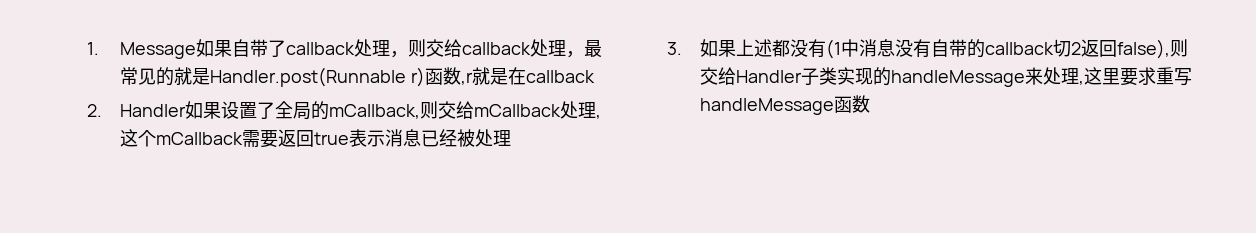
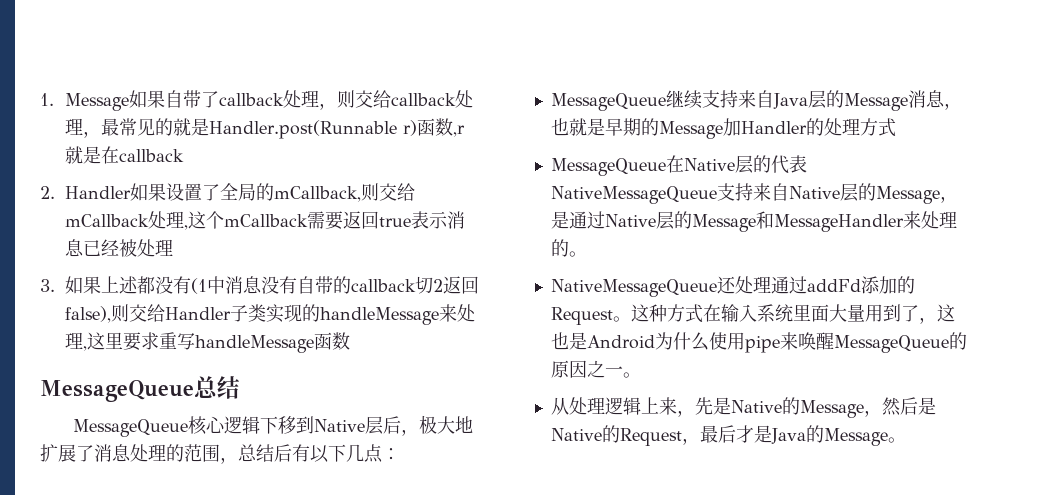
+ MessageQueue总结
+ MessageQueue核心逻辑下移到Native层后，极大地扩展了消息处理的范围，总结后有以下几点：
+ MessageQueue继续支持来自Java层的Message消息，也就是早期的Message加Handler的处理方式
+ MessageQueue在Native层的代表NativeMessageQueue支持来自Native层的Message，是通过Native层的Message和MessageHandler来处理的。
+ NativeMessageQueue还处理通过addFd添加的Request。这种方式在输入系统里面大量用到了，这也是Android为什么使用pipe来唤醒MessageQueue的原因之一。
+ 从处理逻辑上来，先是Native的Message，然后是Native的Request，最后才是Java的Message。

